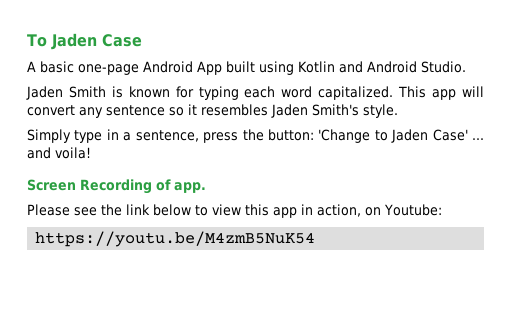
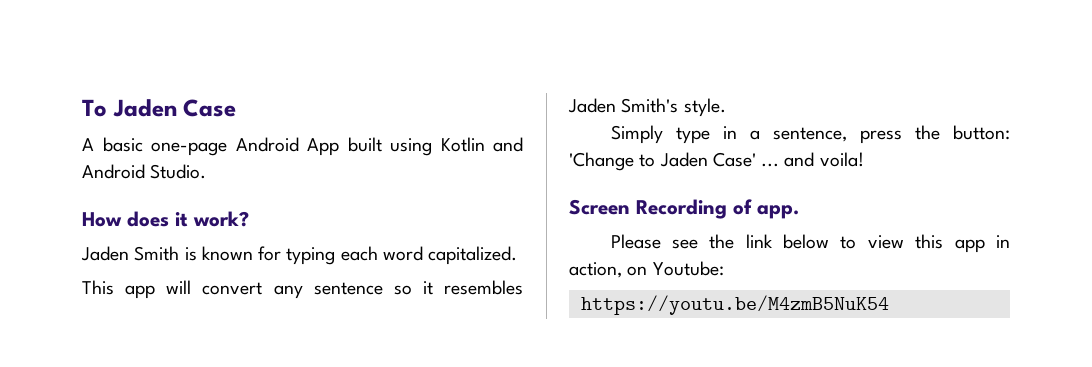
+ How does it work?
- Jaden Smith is known for typing each word capitalized. This app will convert any sentence so it resembles Jaden Smith's style.
+ Jaden Smith is known for typing each word capitalized.
+ This app will convert any sentence so it resembles Jaden Smith's style.

